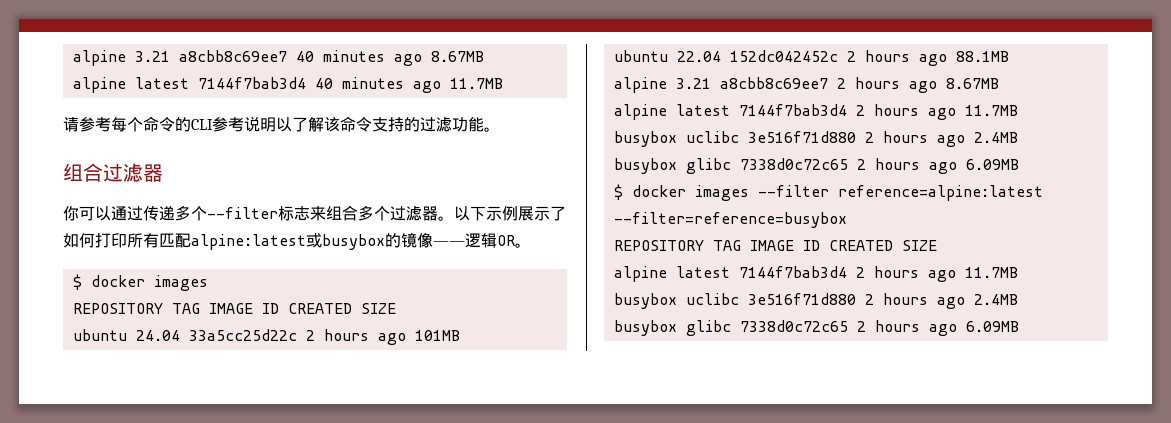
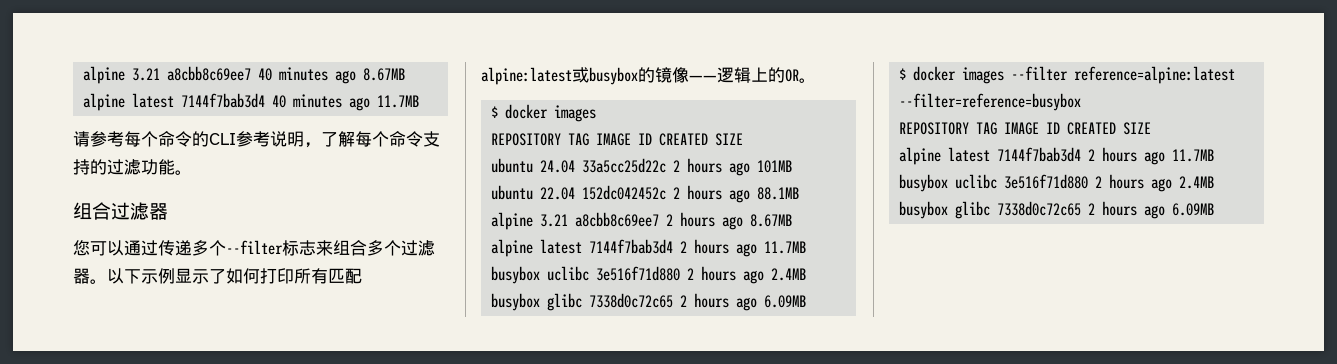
- 请参考每个命令的CLI参考说明以了解该命令支持的过滤功能。
+ 请参考每个命令的CLI参考说明，了解每个命令支持的过滤功能。
- 你可以通过传递多个--filter标志来组合多个过滤器。
+ 您可以通过传递多个--filter标志来组合多个过滤器。
- 以下示例展示了如何打印所有匹配alpine:latest或busybox的镜像——逻辑OR。
+ 以下示例显示了如何打印所有匹配alpine:latest或busybox的镜像——逻辑上的OR。

